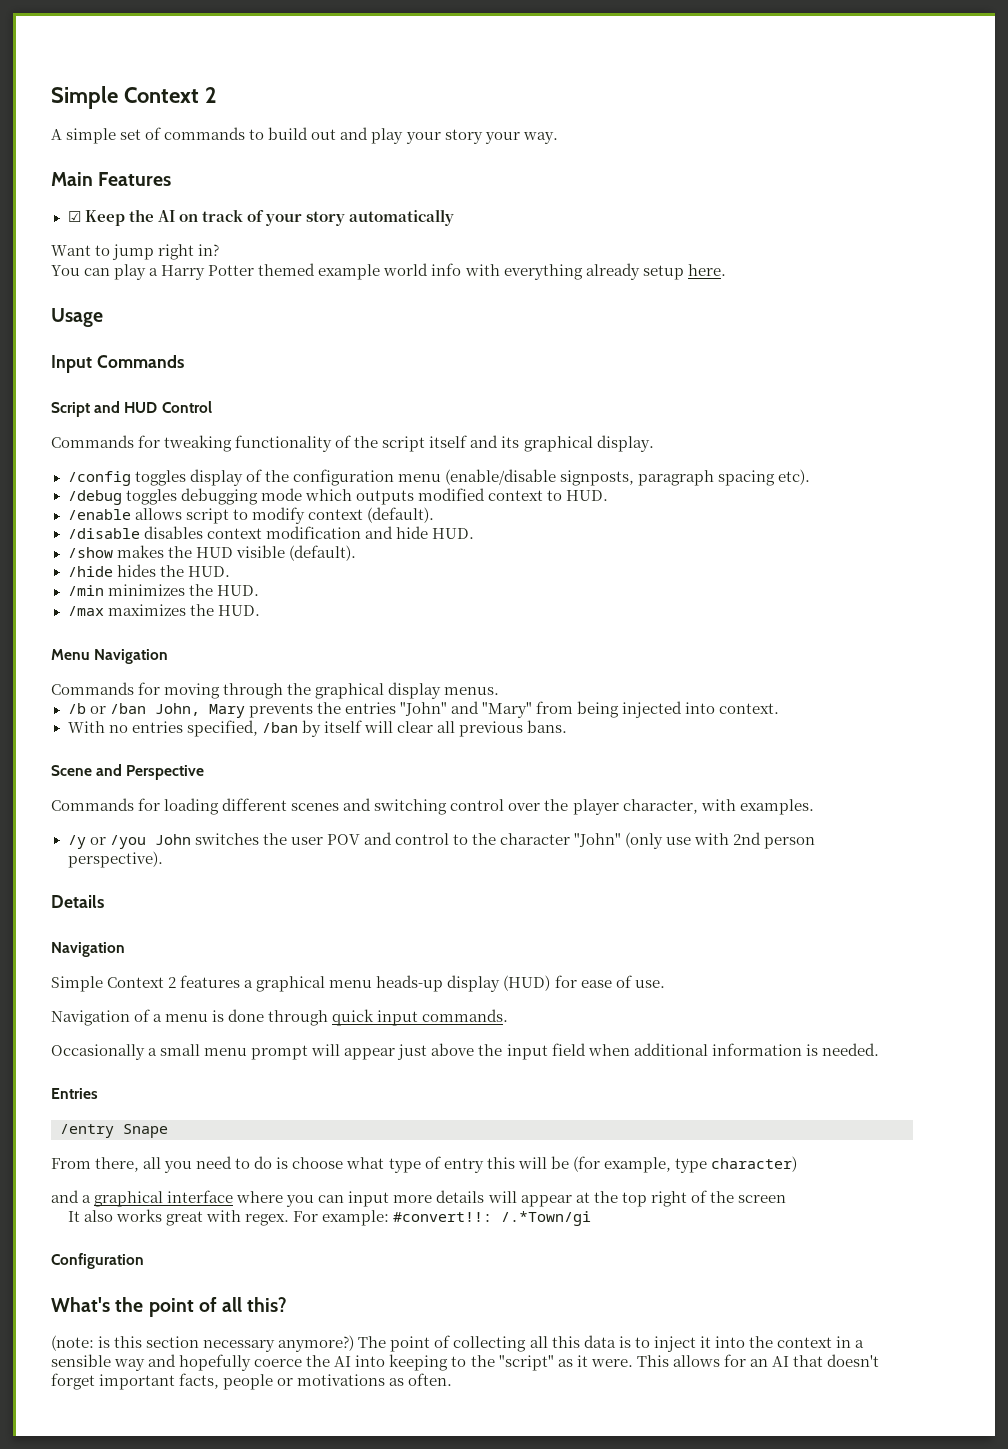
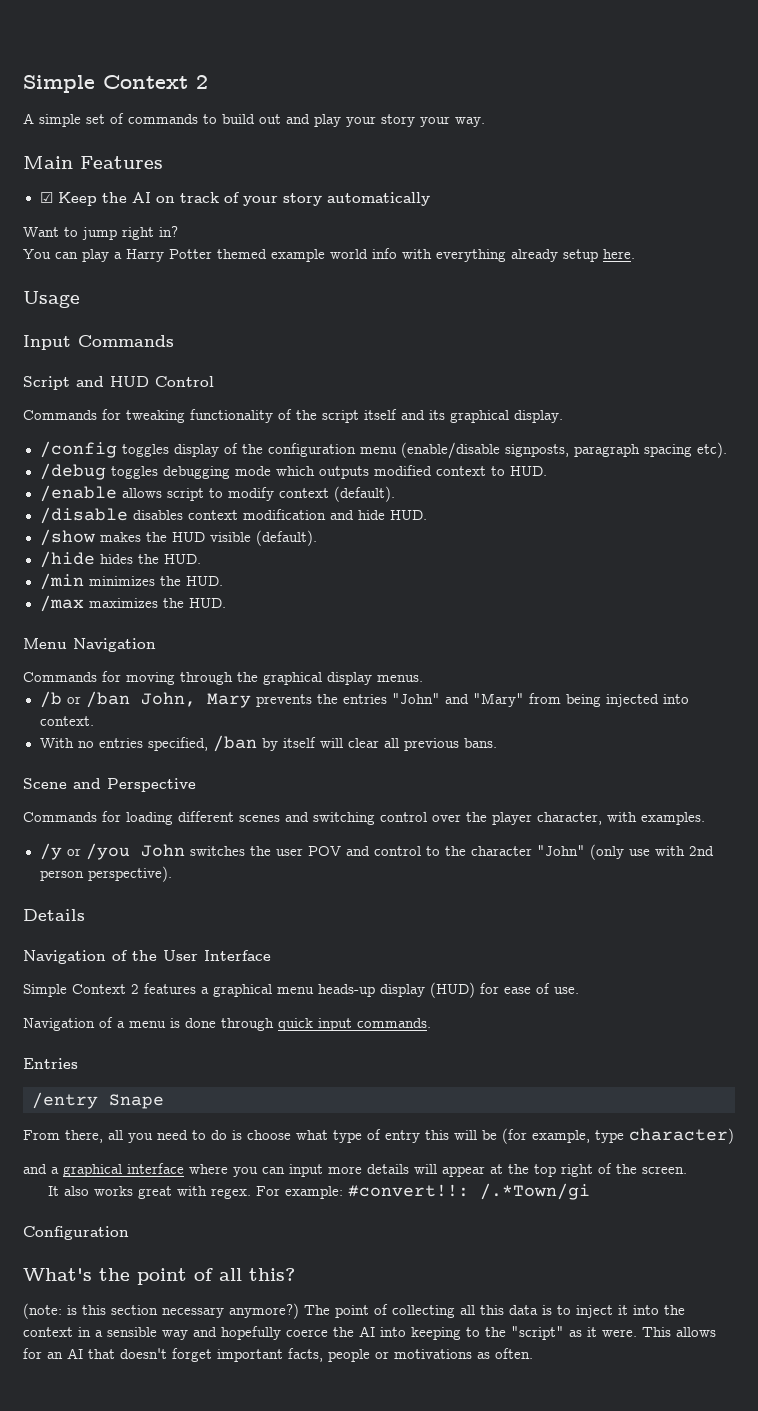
  Details
- Navigation
+ Navigation of the User Interface
- Occasionally a small menu prompt will appear just above the input field when additional information is needed.
- and a graphical interface where you can input more details will appear at the top right of the screen
+ and a graphical interface where you can input more details will appear at the top right of the screen.

